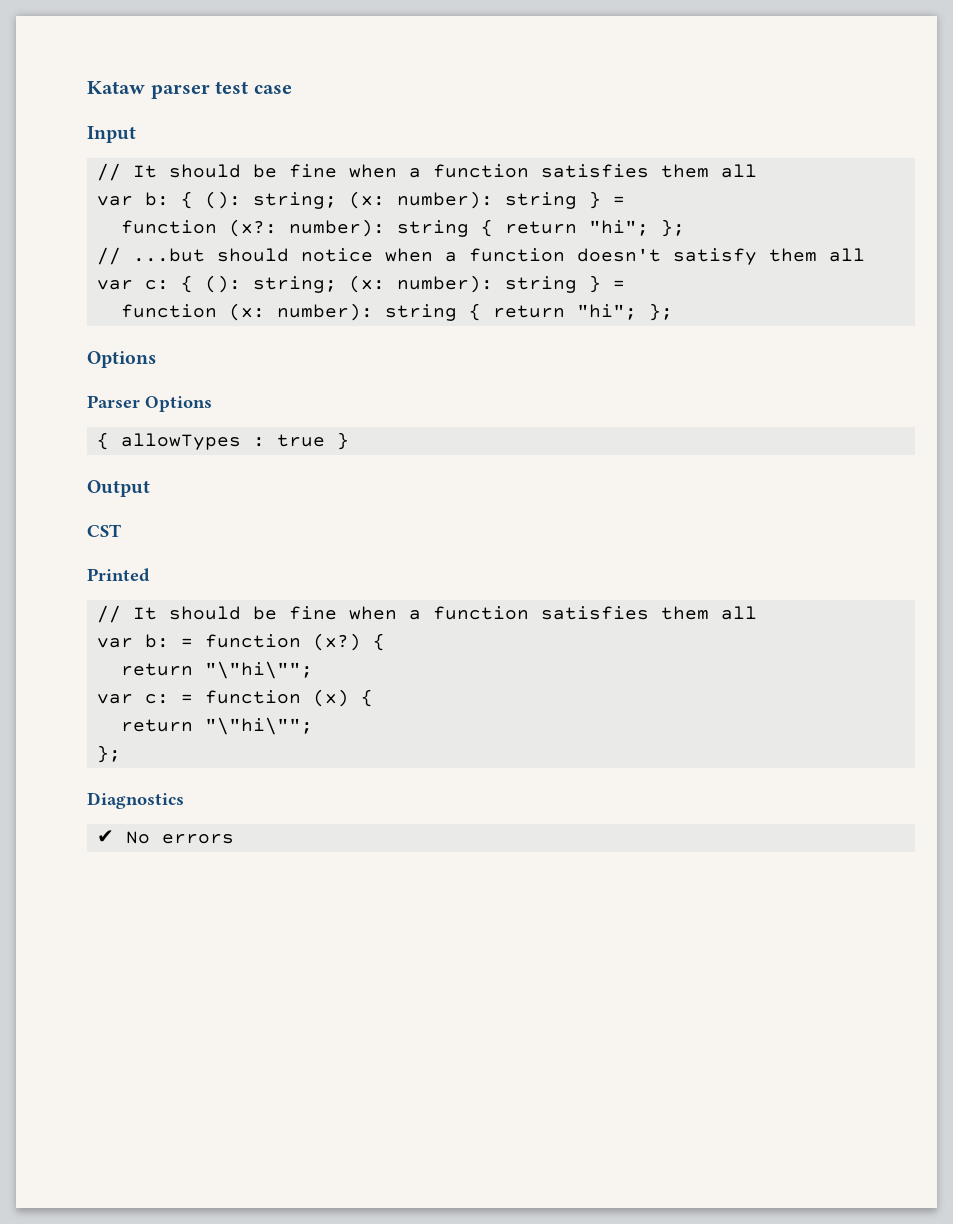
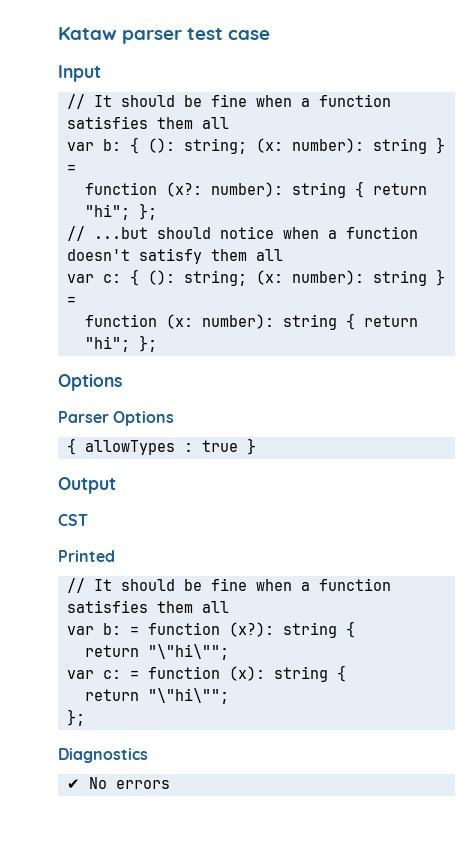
- var b: = function (x?) {
+ var b: = function (x?): string {
- var c: = function (x) {
+ var c: = function (x): string {

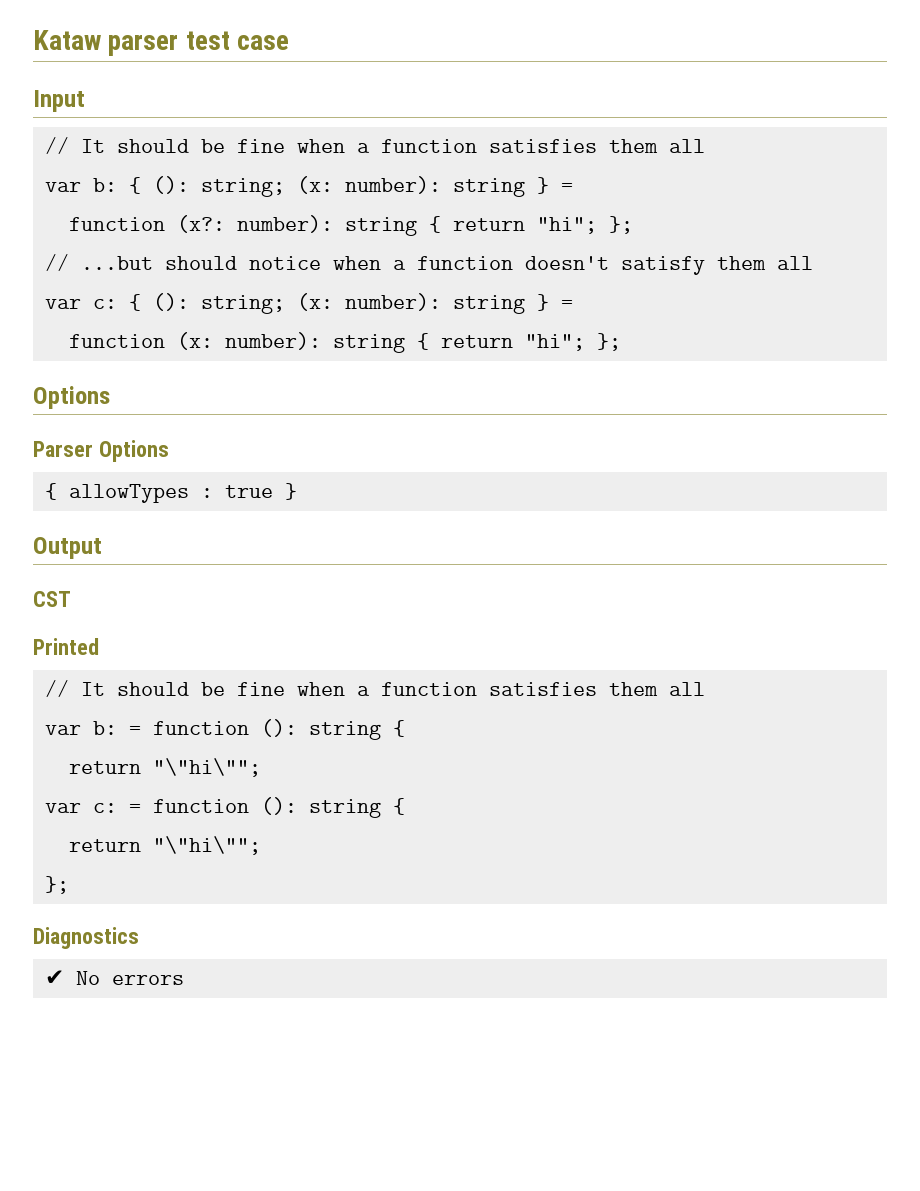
- var b: = function (x?): string {
+ var b: = function (): string {
- var c: = function (x): string {
+ var c: = function (): string {

